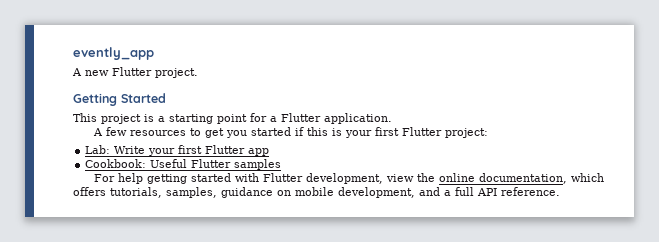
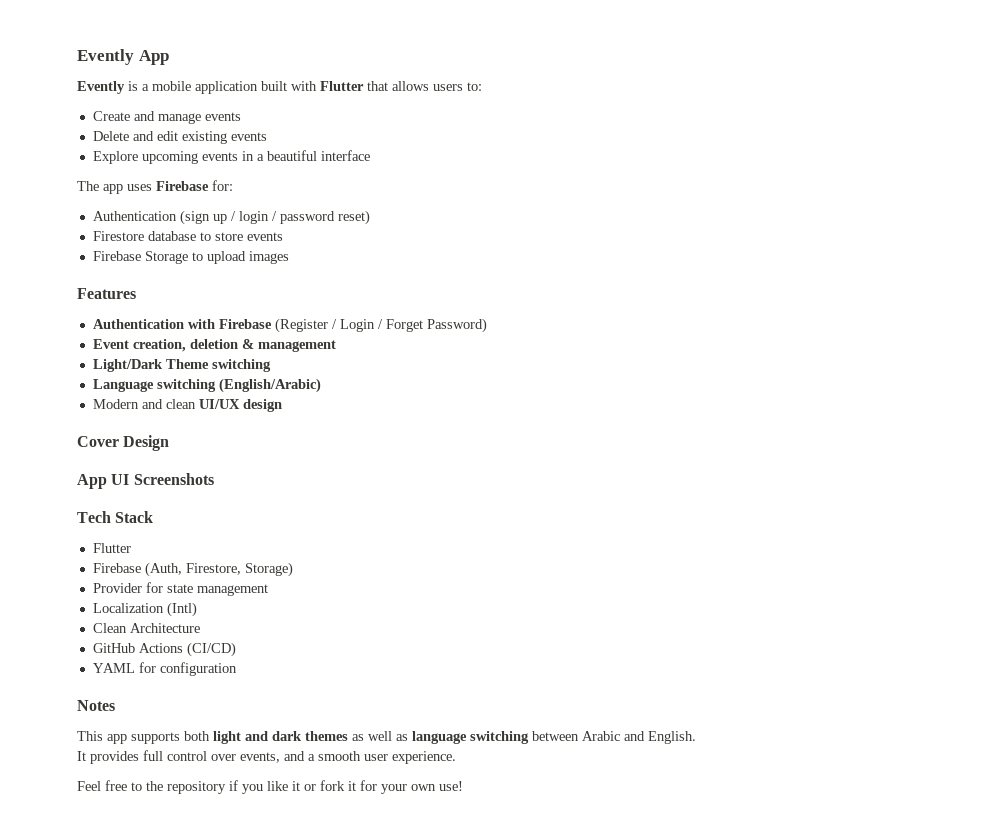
- evently_app
- A new Flutter project.
- Getting Started
- This project is a starting point for a Flutter application.
- A few resources to get you started if this is your first Flutter project:
- Lab: Write your first Flutter app
- Cookbook: Useful Flutter samples
- For help getting started with Flutter development, view the online documentation, which offers tutorials, samples, guidance on mobile development, and a full API reference.
+ Evently App
+ Evently is a mobile application built with Flutter that allows users to:
+ Create and manage events
+ Delete and edit existing events
+ Explore upcoming events in a beautiful interface
+ The app uses Firebase for:
+ Authentication (sign up / login / password reset)
+ Firestore database to store events
+ Firebase Storage to upload images
+ Features
+ Authentication with Firebase (Register / Login / Forget Password)
+ Event creation, deletion & management
+ Light/Dark Theme switching
+ Language switching (English/Arabic)
+ Modern and clean UI/UX design
+ Cover Design
+ App UI Screenshots
+ Tech Stack
+ Flutter
+ Firebase (Auth, Firestore, Storage)
+ Provider for state management
+ Localization (Intl)
+ Clean Architecture
+ GitHub Actions (CI/CD)
+ YAML for configuration
+ Notes
+ This app supports both light and dark themes as well as language switching between Arabic and English.
+ It provides full control over events, and a smooth user experience.
+ Feel free to the repository if you like it or fork it for your own use!

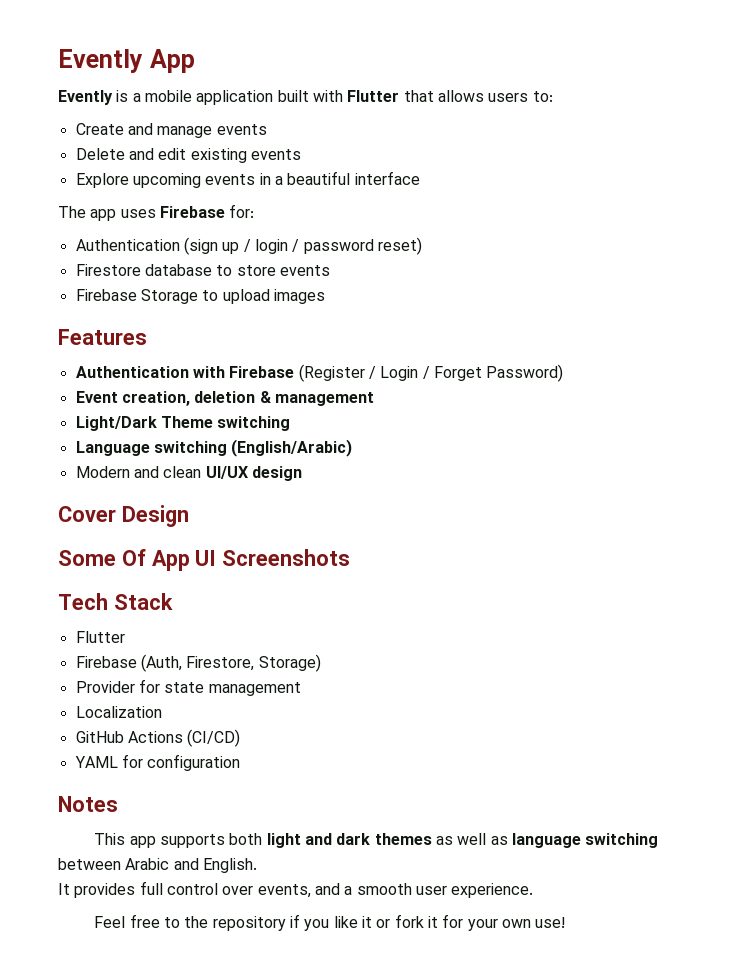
- App UI Screenshots
+ Some Of App UI Screenshots
- Localization (Intl)
- Clean Architecture
+ Localization

